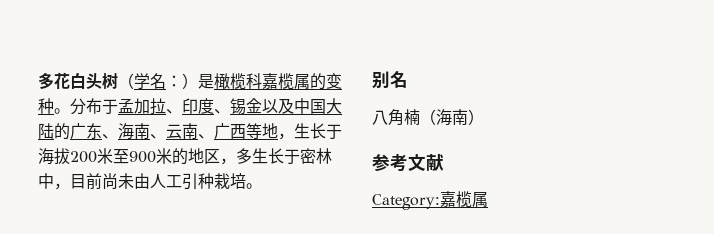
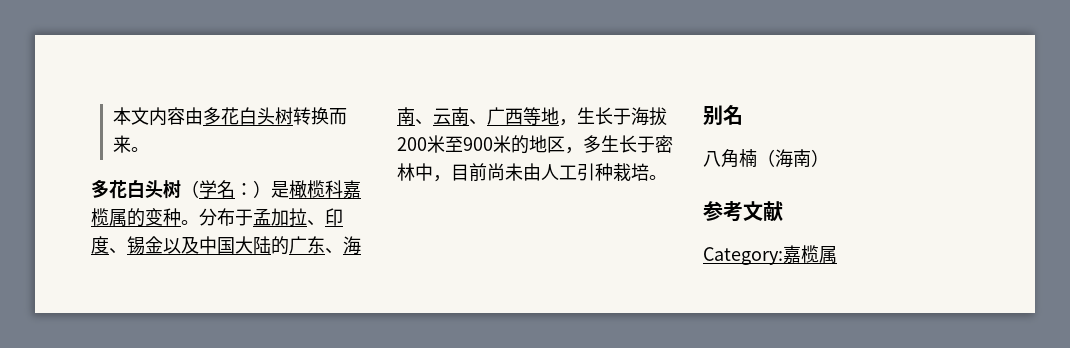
+ 本文内容由多花白头树转换而来。

